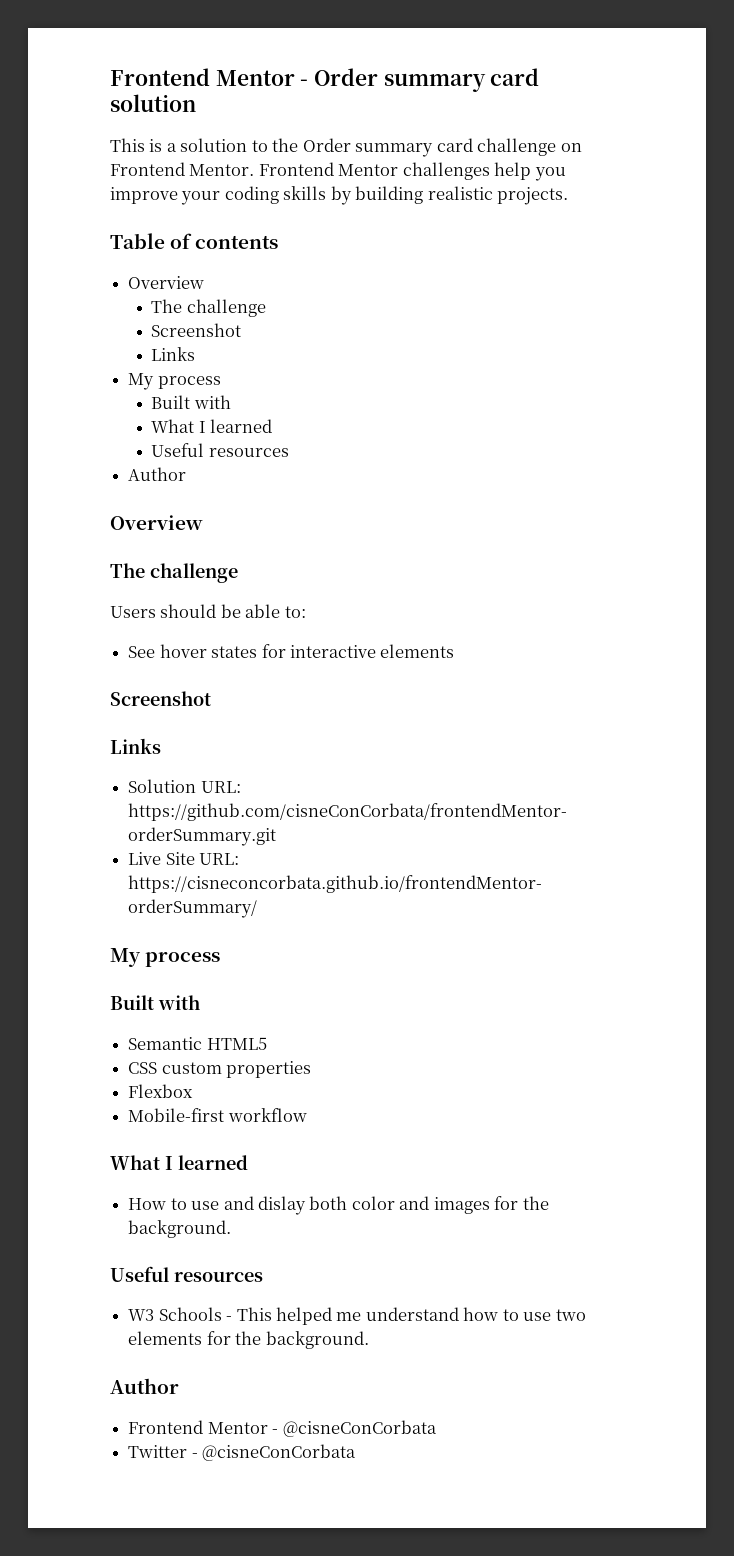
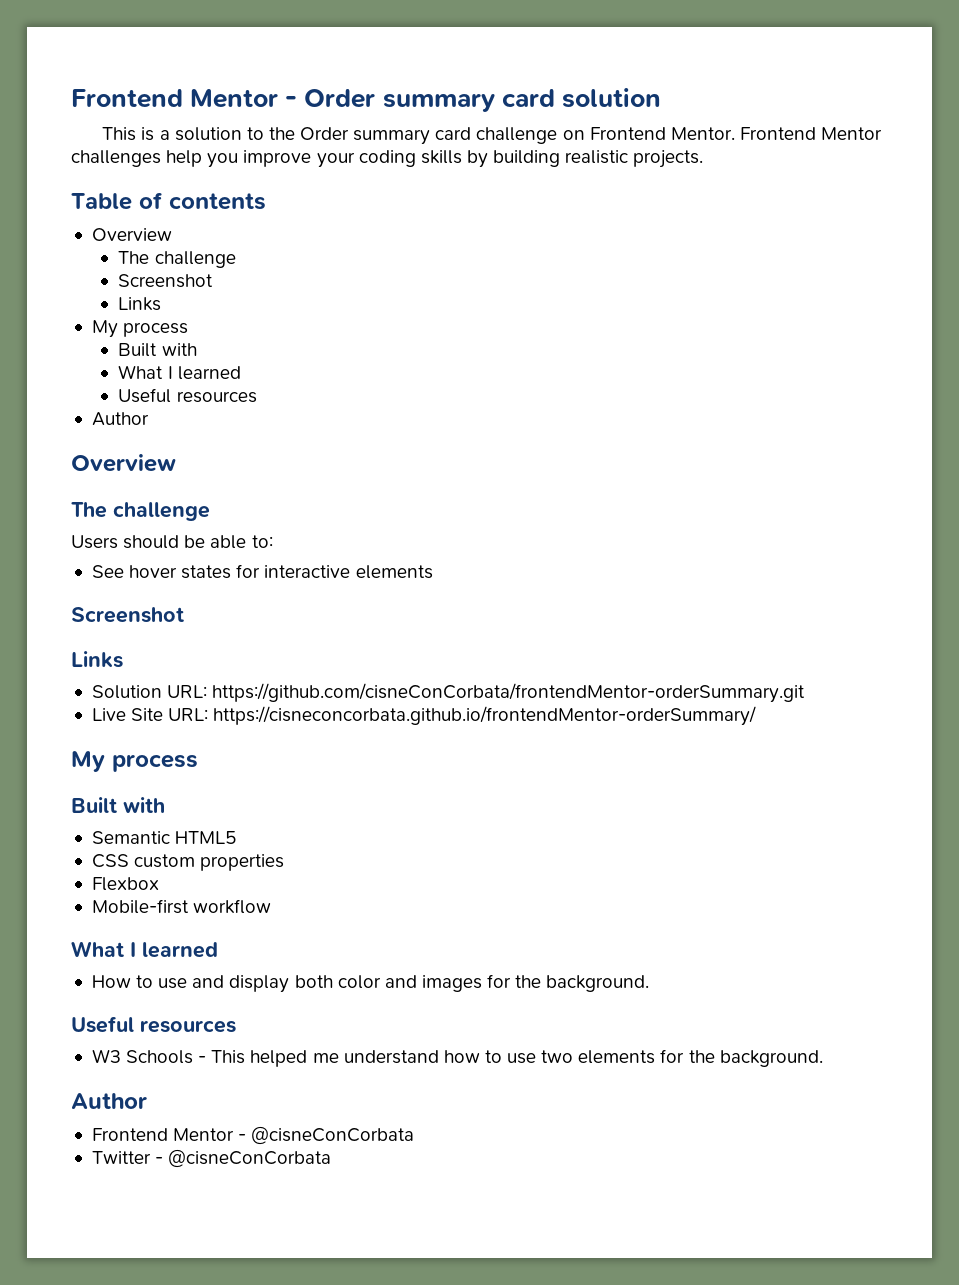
- How to use and dislay both color and images for the background.
+ How to use and display both color and images for the background.

